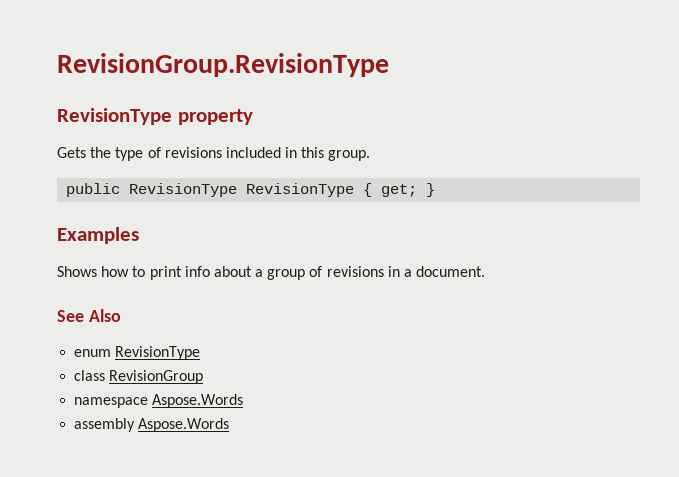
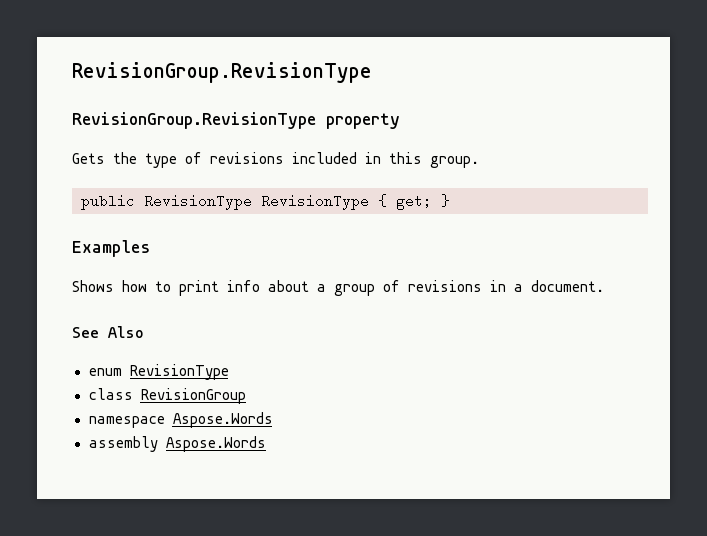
- RevisionType property
+ RevisionGroup.RevisionType property

